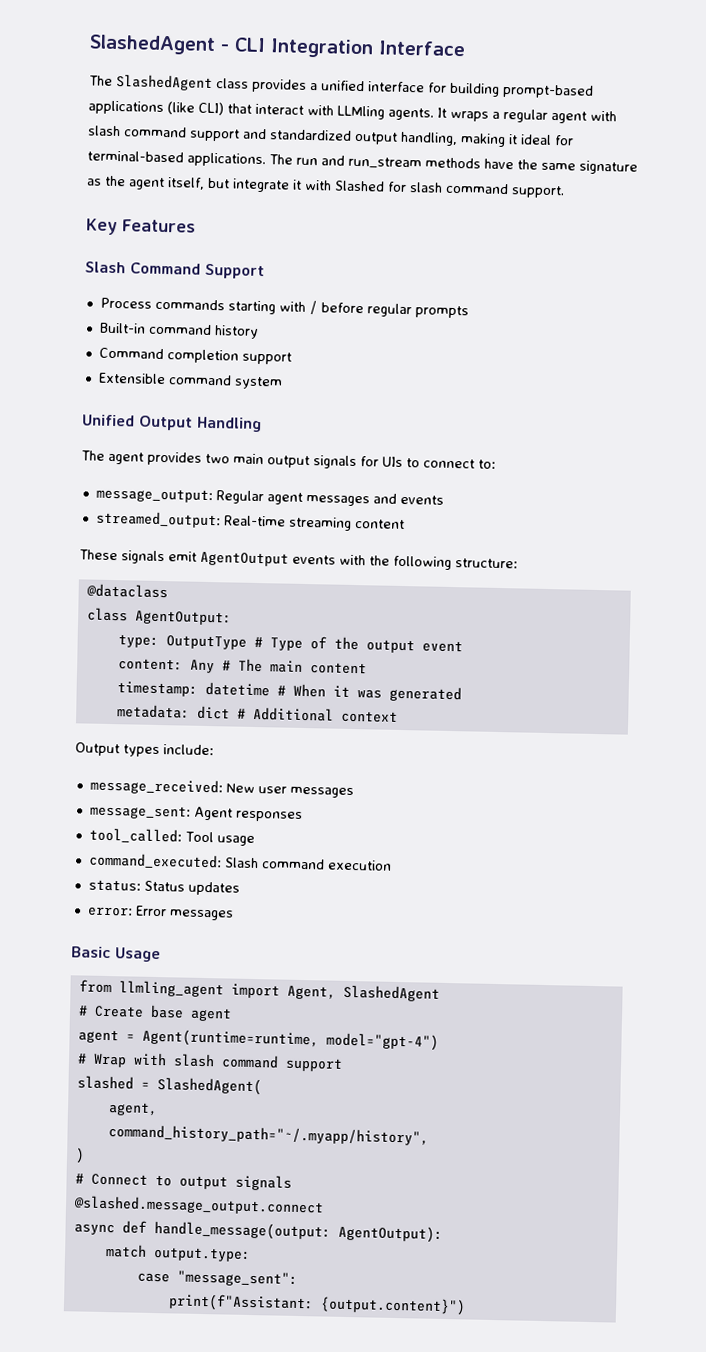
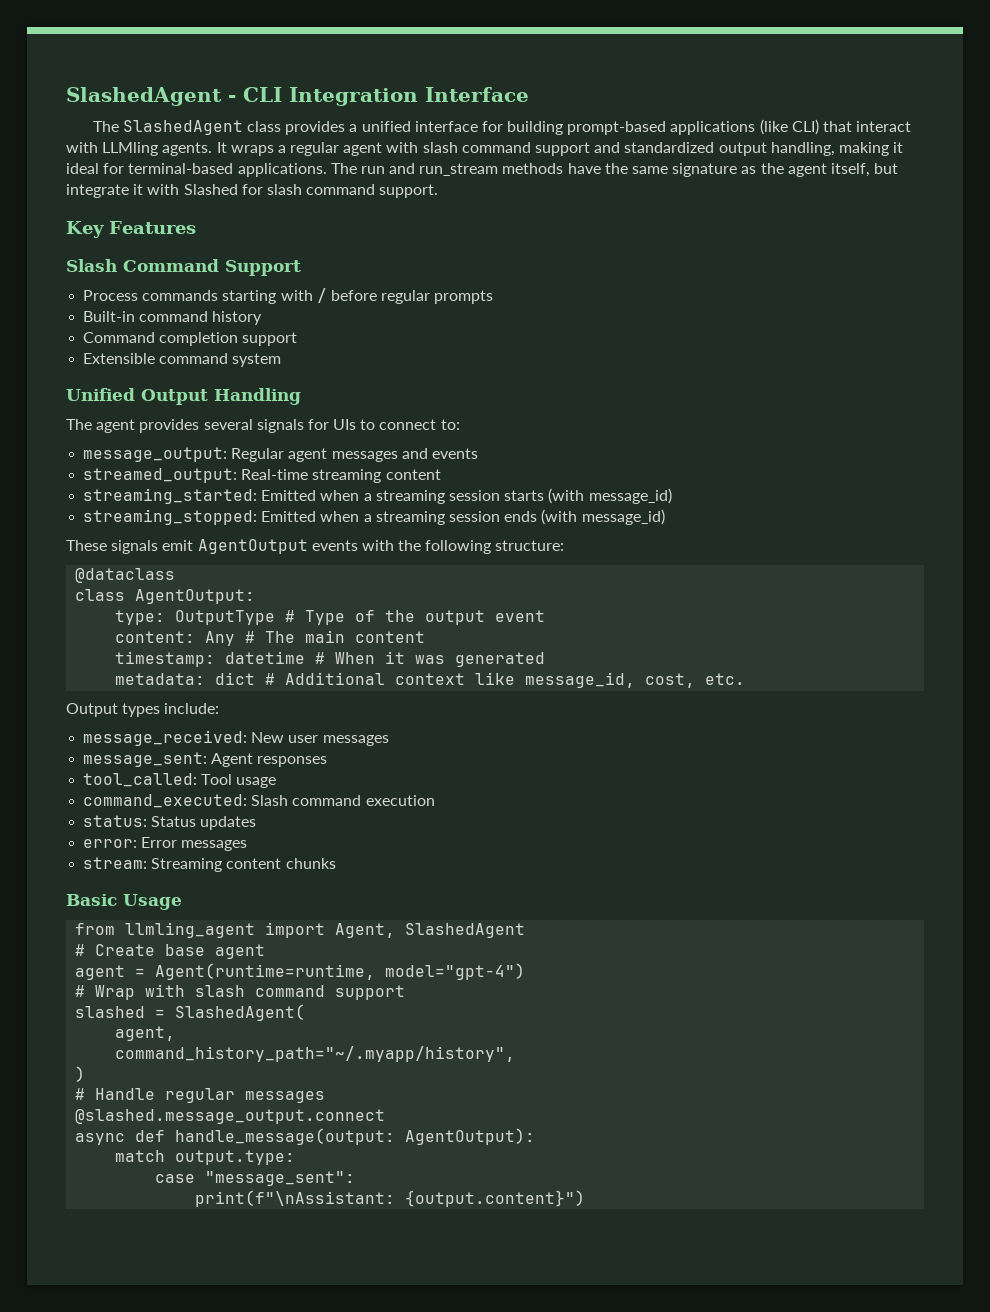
- The agent provides two main output signals for UIs to connect to:
+ The agent provides several signals for UIs to connect to:
+ streaming_started: Emitted when a streaming session starts (with message_id)
+ streaming_stopped: Emitted when a streaming session ends (with message_id)
- metadata: dict # Additional context
+ metadata: dict # Additional context like message_id, cost, etc.
+ stream: Streaming content chunks
- # Connect to output signals
+ # Handle regular messages
- print(f"Assistant: {output.content}")
+ print(f"\nAssistant: {output.content}")

